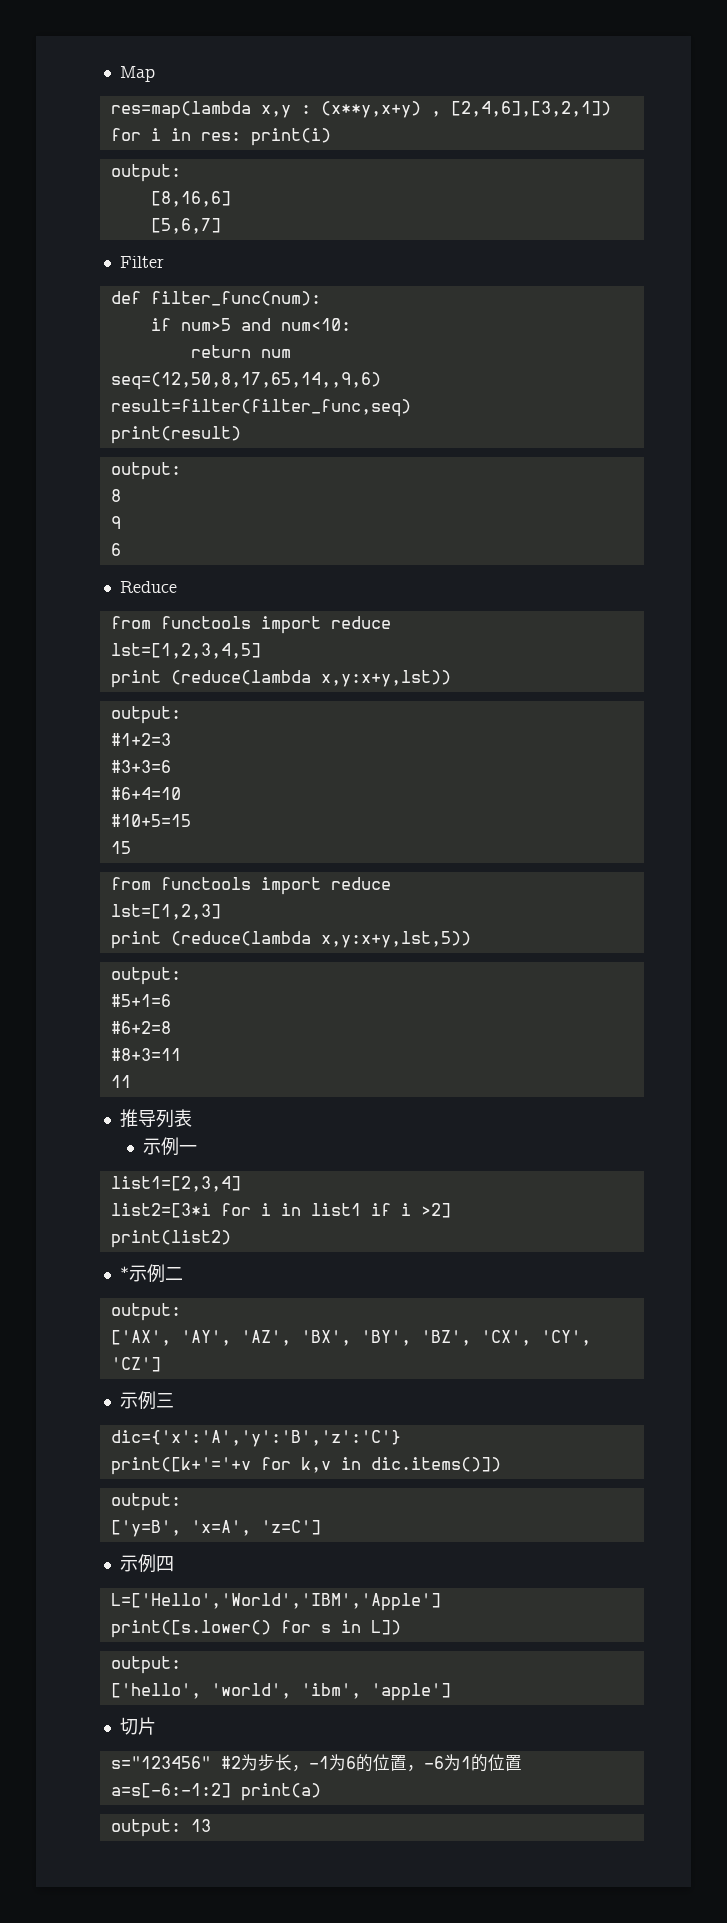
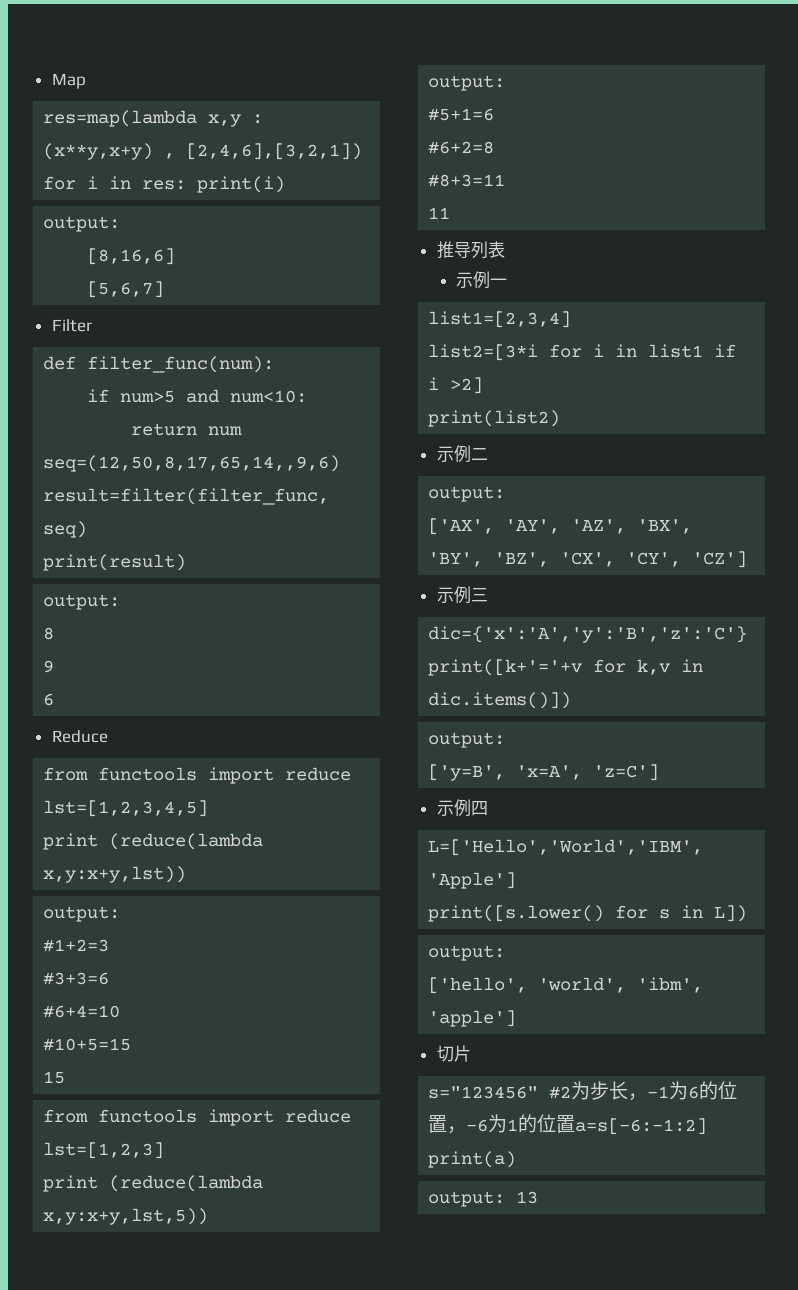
- *示例二
+ 示例二

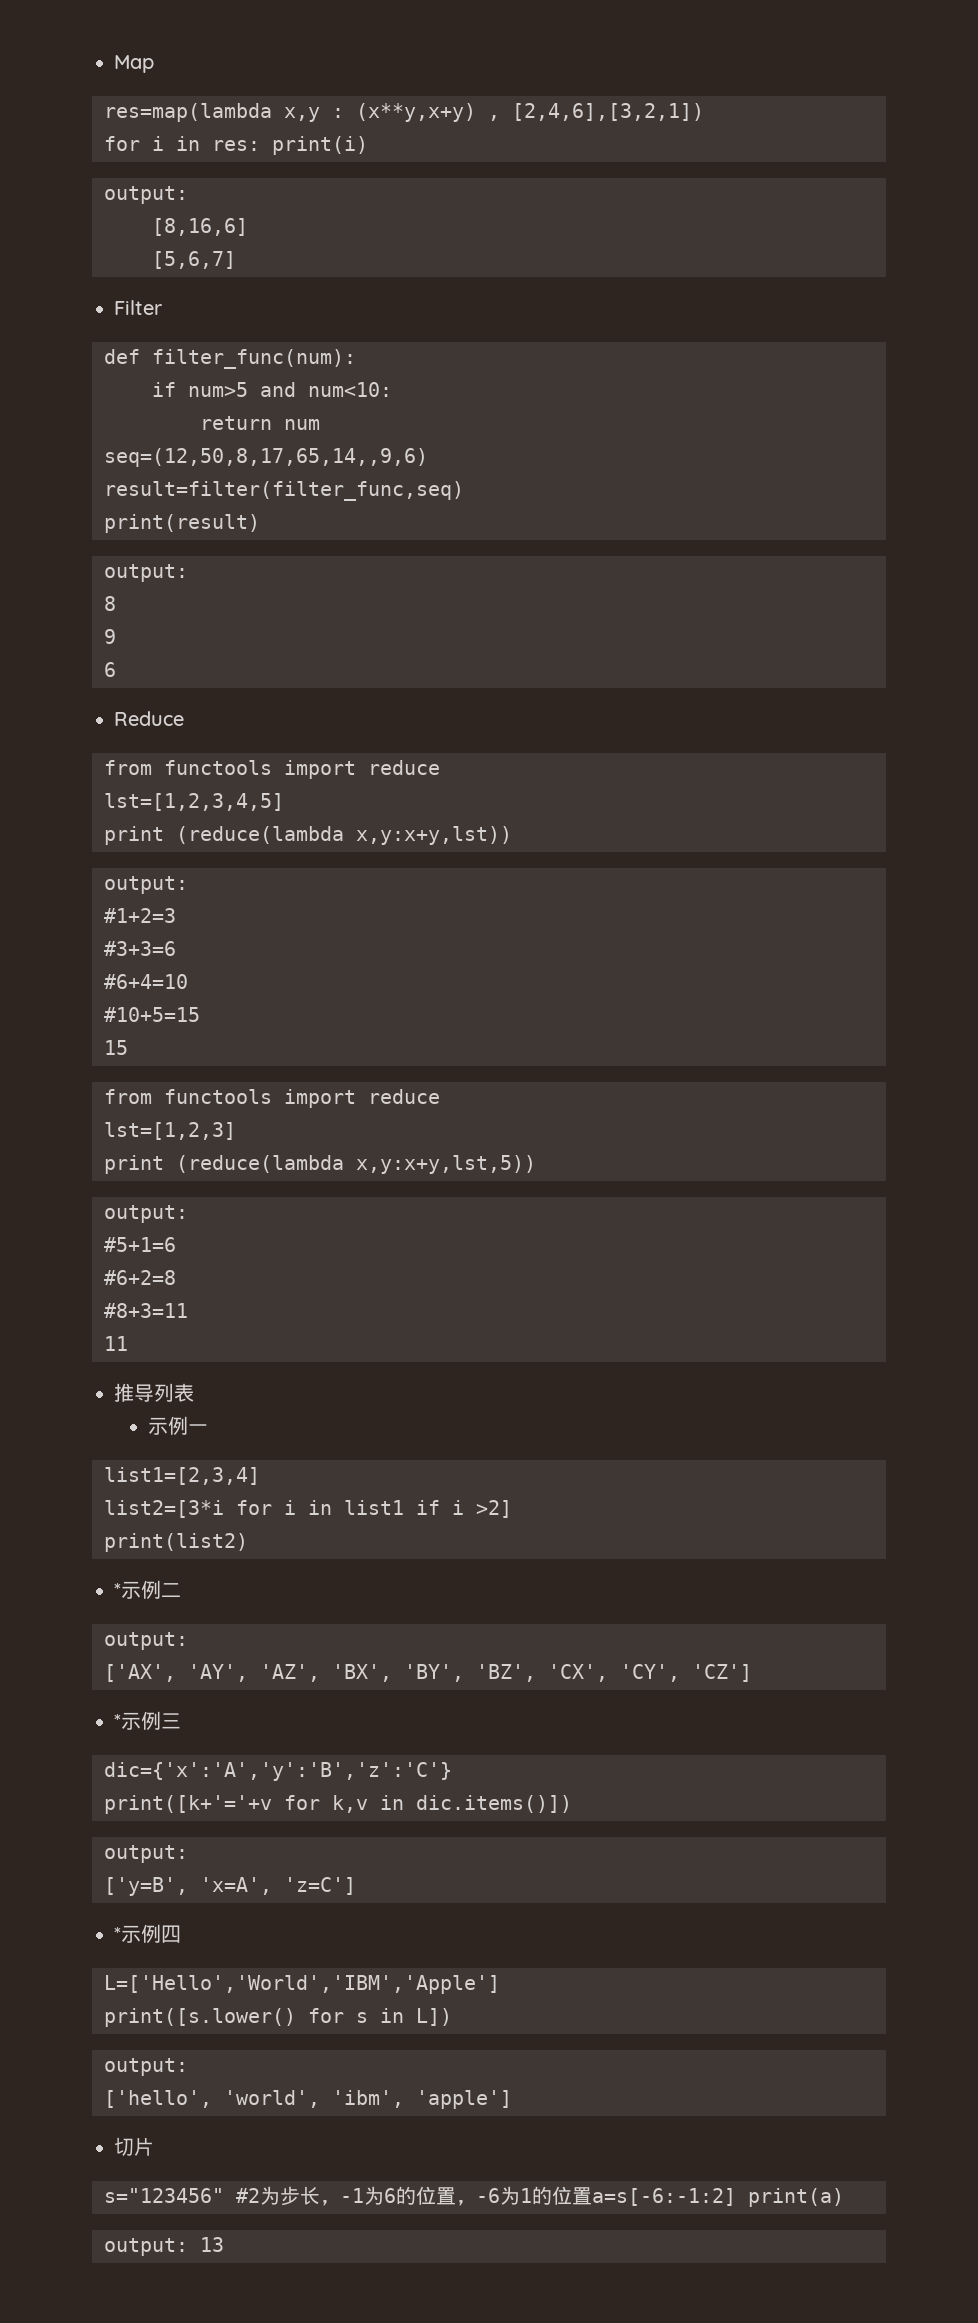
- 示例二
+ *示例二
- 示例三
+ *示例三
- 示例四
+ *示例四

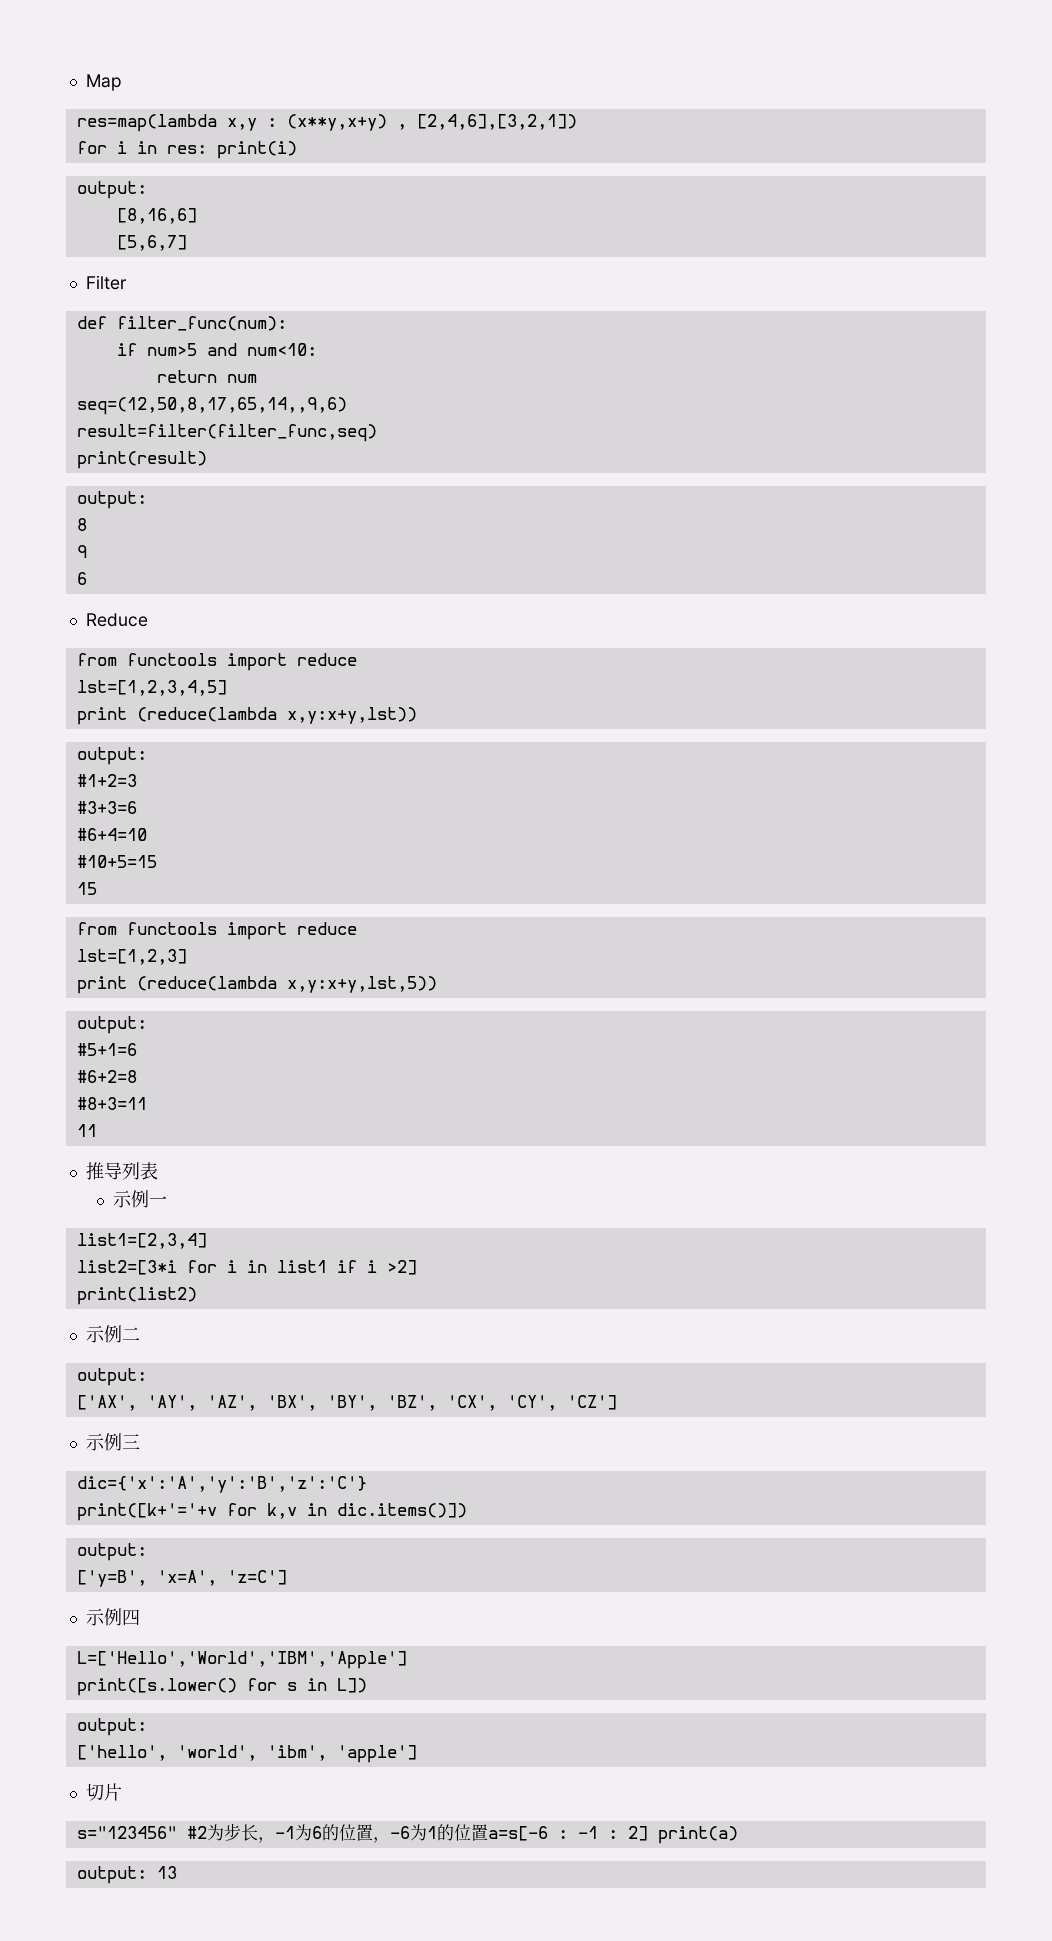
- *示例二
+ 示例二
- *示例三
+ 示例三
- *示例四
+ 示例四
- s="123456" #2为步长，-1为6的位置，-6为1的位置a=s[-6:-1:2] print(a)
+ s="123456" #2为步长，-1为6的位置，-6为1的位置a=s[-6 : -1 : 2] print(a)

